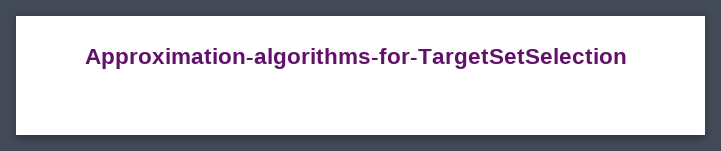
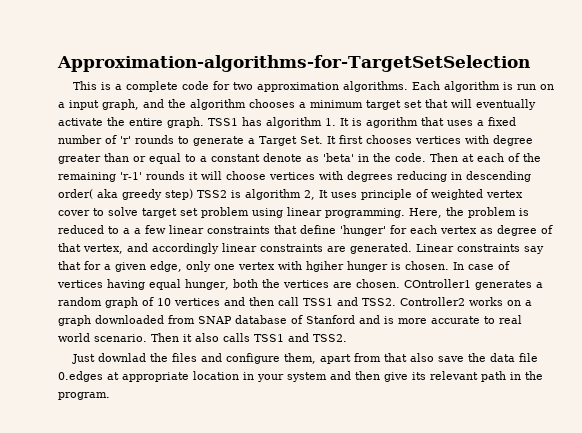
+ This is a complete code for two approximation algorithms. Each algorithm is run on a input graph, and the algorithm chooses a minimum target set that will eventually activate the entire graph. TSS1 has algorithm 1. It is agorithm that uses a fixed number of 'r' rounds to generate a Target Set. It first chooses vertices with degree greater than or equal to a constant denote as 'beta' in the code. Then at each of the remaining 'r-1' rounds it will choose vertices with degrees reducing in descending order( aka greedy step) TSS2 is algorithm 2, It uses principle of weighted vertex cover to solve target set problem using linear programming. Here, the problem is reduced to a a few linear constraints that define 'hunger' for each vertex as degree of that vertex, and accordingly linear constraints are generated. Linear constraints say that for a given edge, only one vertex with hgiher hunger is chosen. In case of vertices having equal hunger, both the vertices are chosen. COntroller1 generates a random graph of 10 vertices and then call TSS1 and TSS2. Controller2 works on a graph downloaded from SNAP database of Stanford and is more accurate to real world scenario. Then it also calls TSS1 and TSS2.
+ Just downlad the files and configure them, apart from that also save the data file 0.edges at appropriate location in your system and then give its relevant path in the program.

